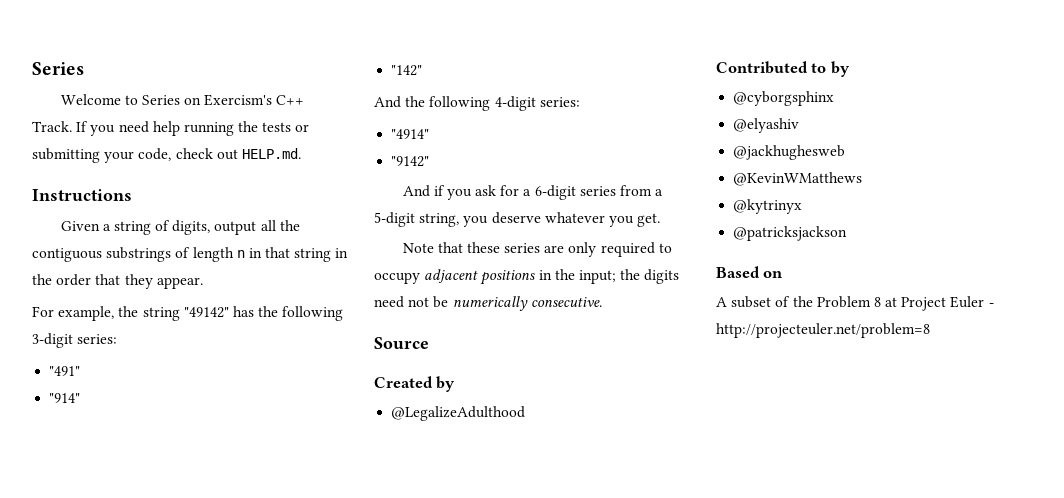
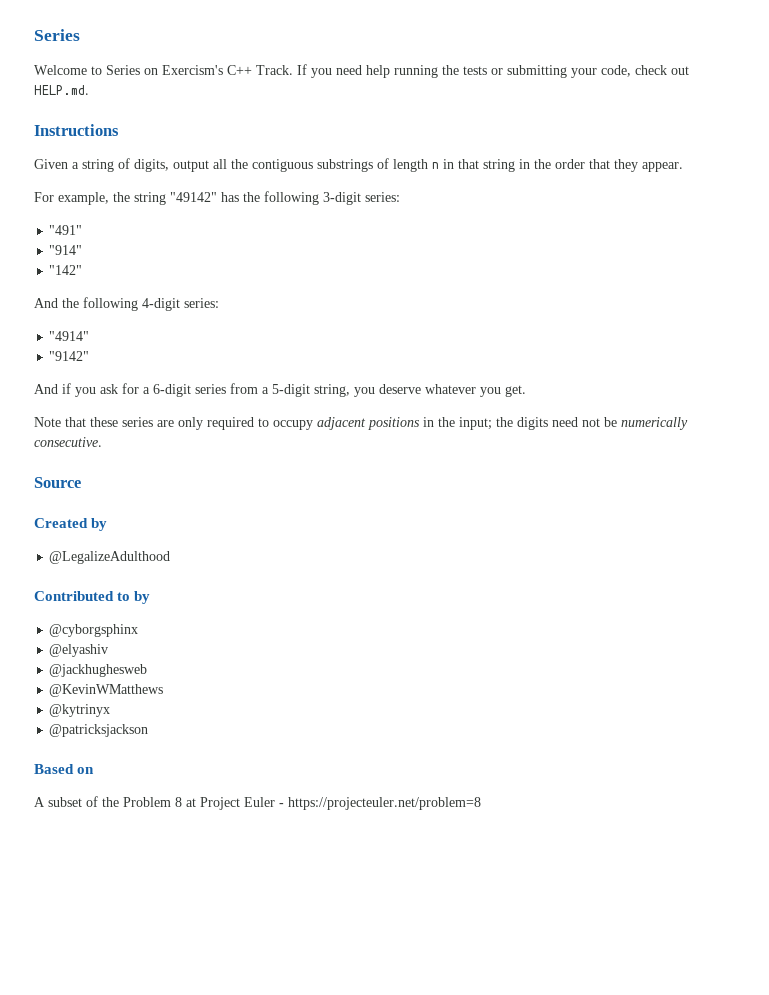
- A subset of the Problem 8 at Project Euler - http://projecteuler.net/problem=8
+ A subset of the Problem 8 at Project Euler - https://projecteuler.net/problem=8

